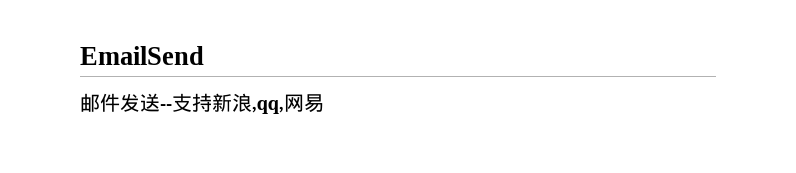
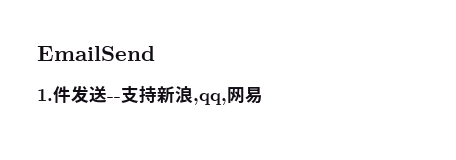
- 邮件发送--支持新浪,qq,网易
+ 1.件发送--支持新浪,qq,网易

